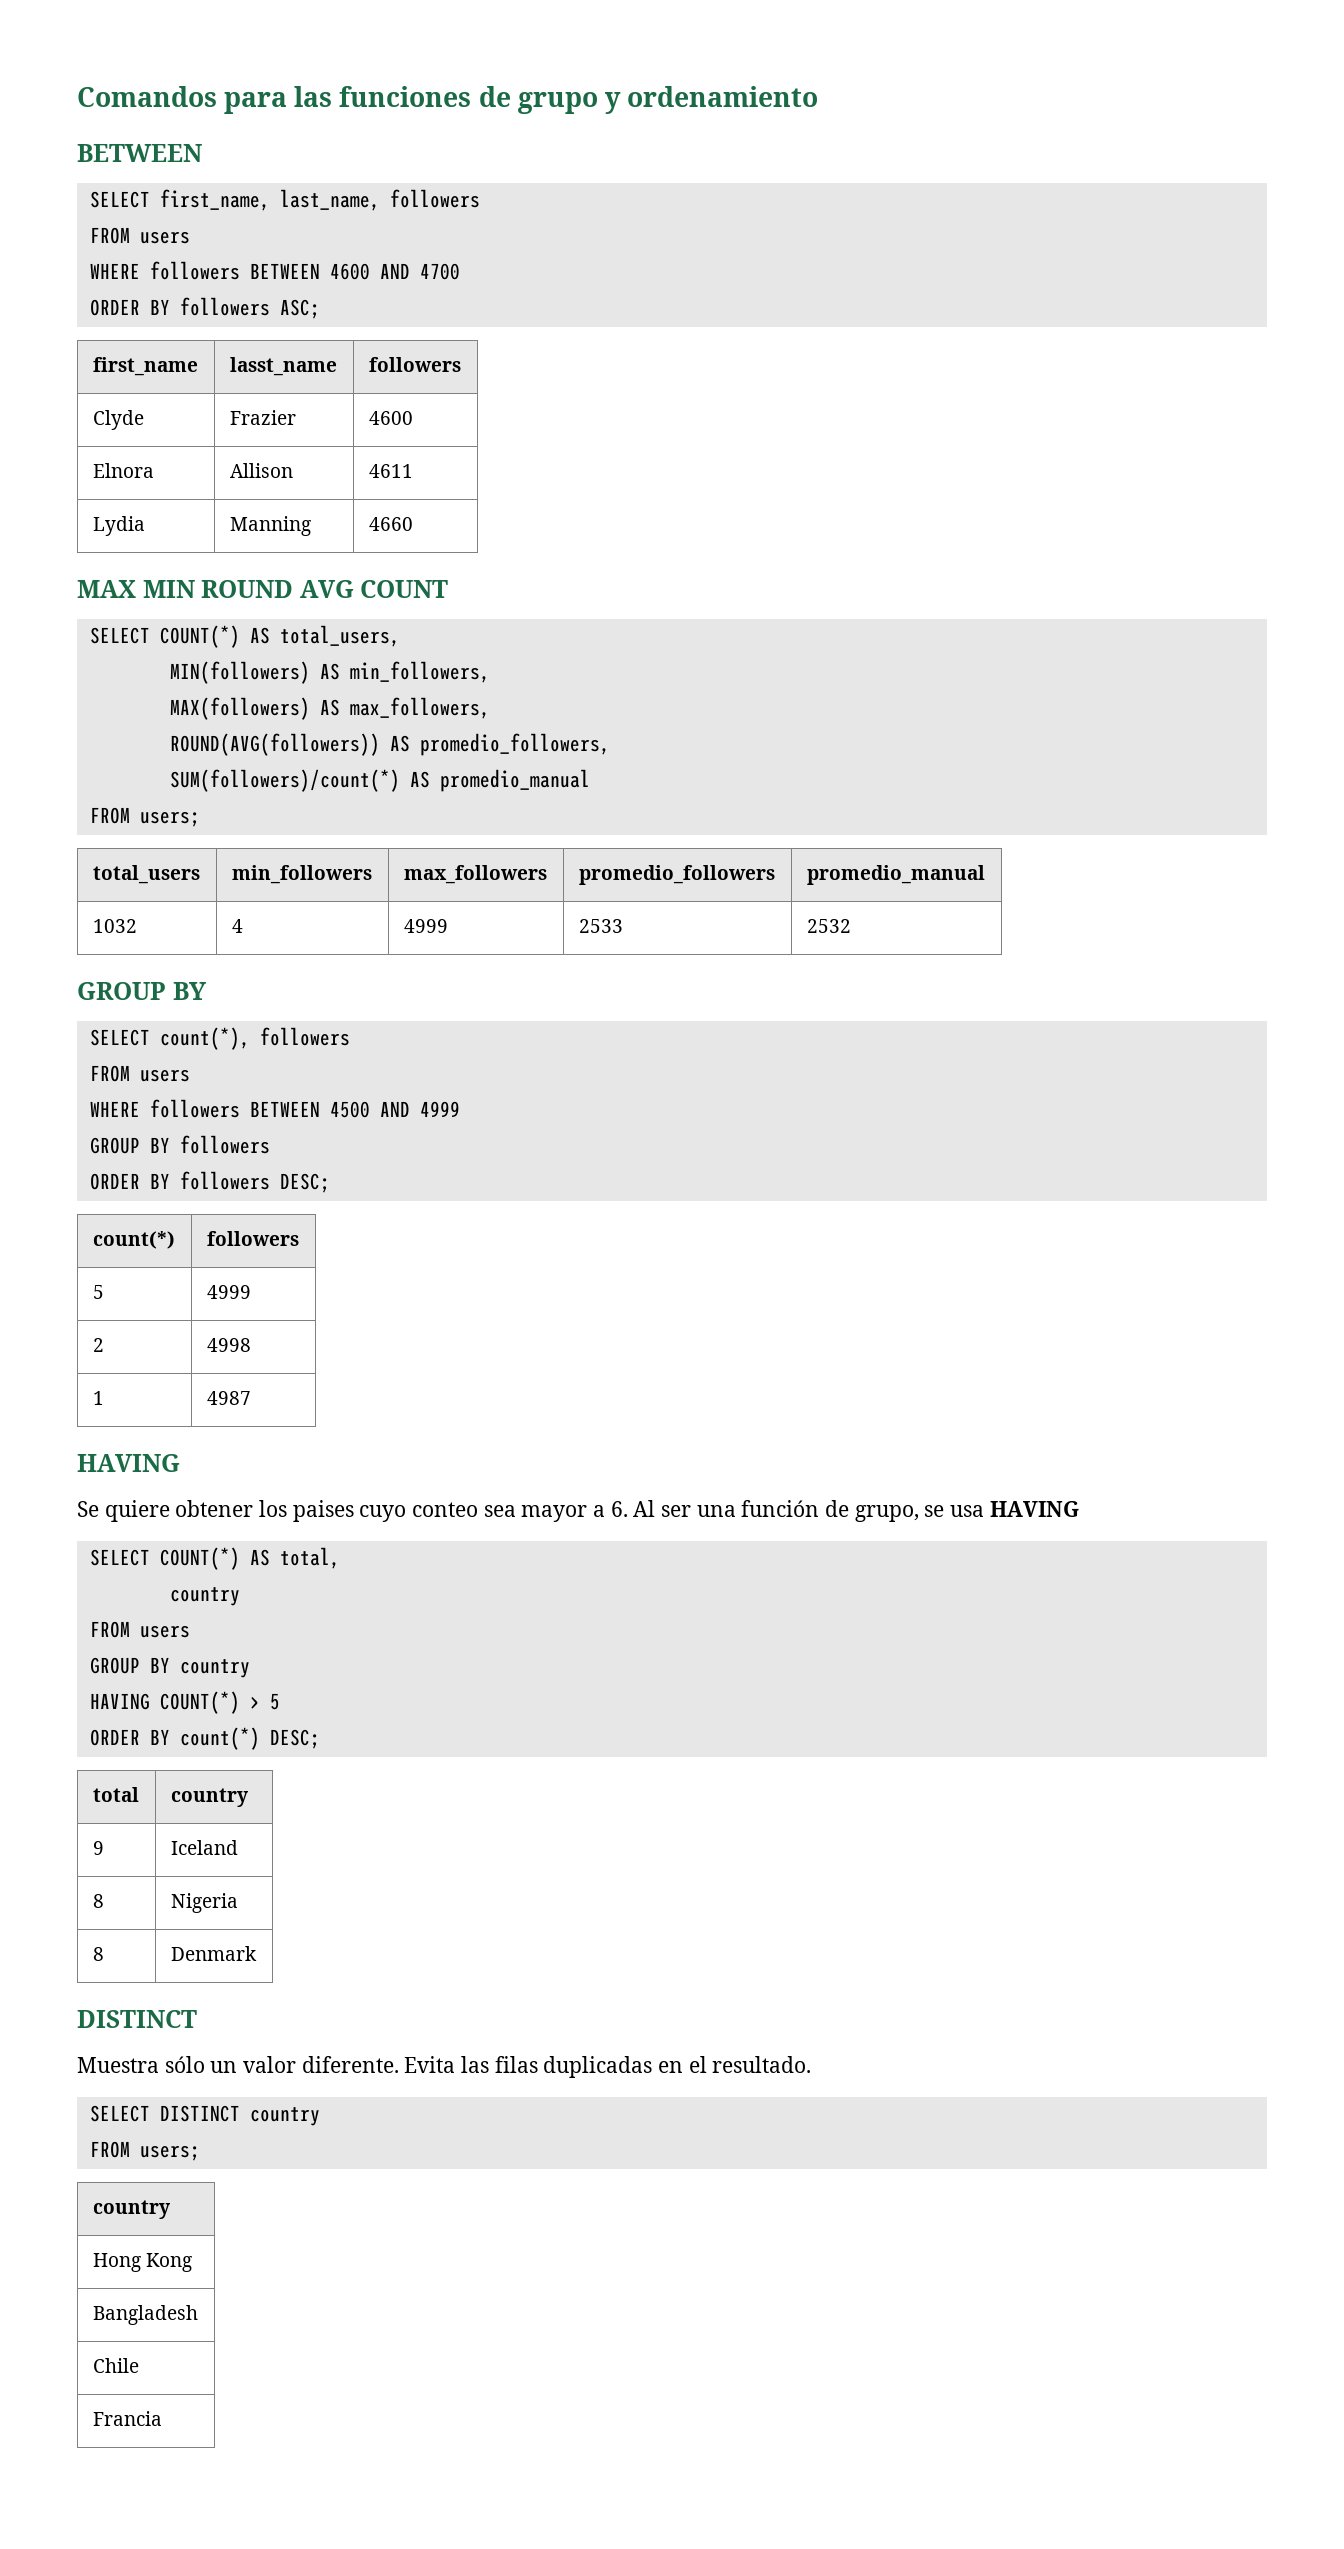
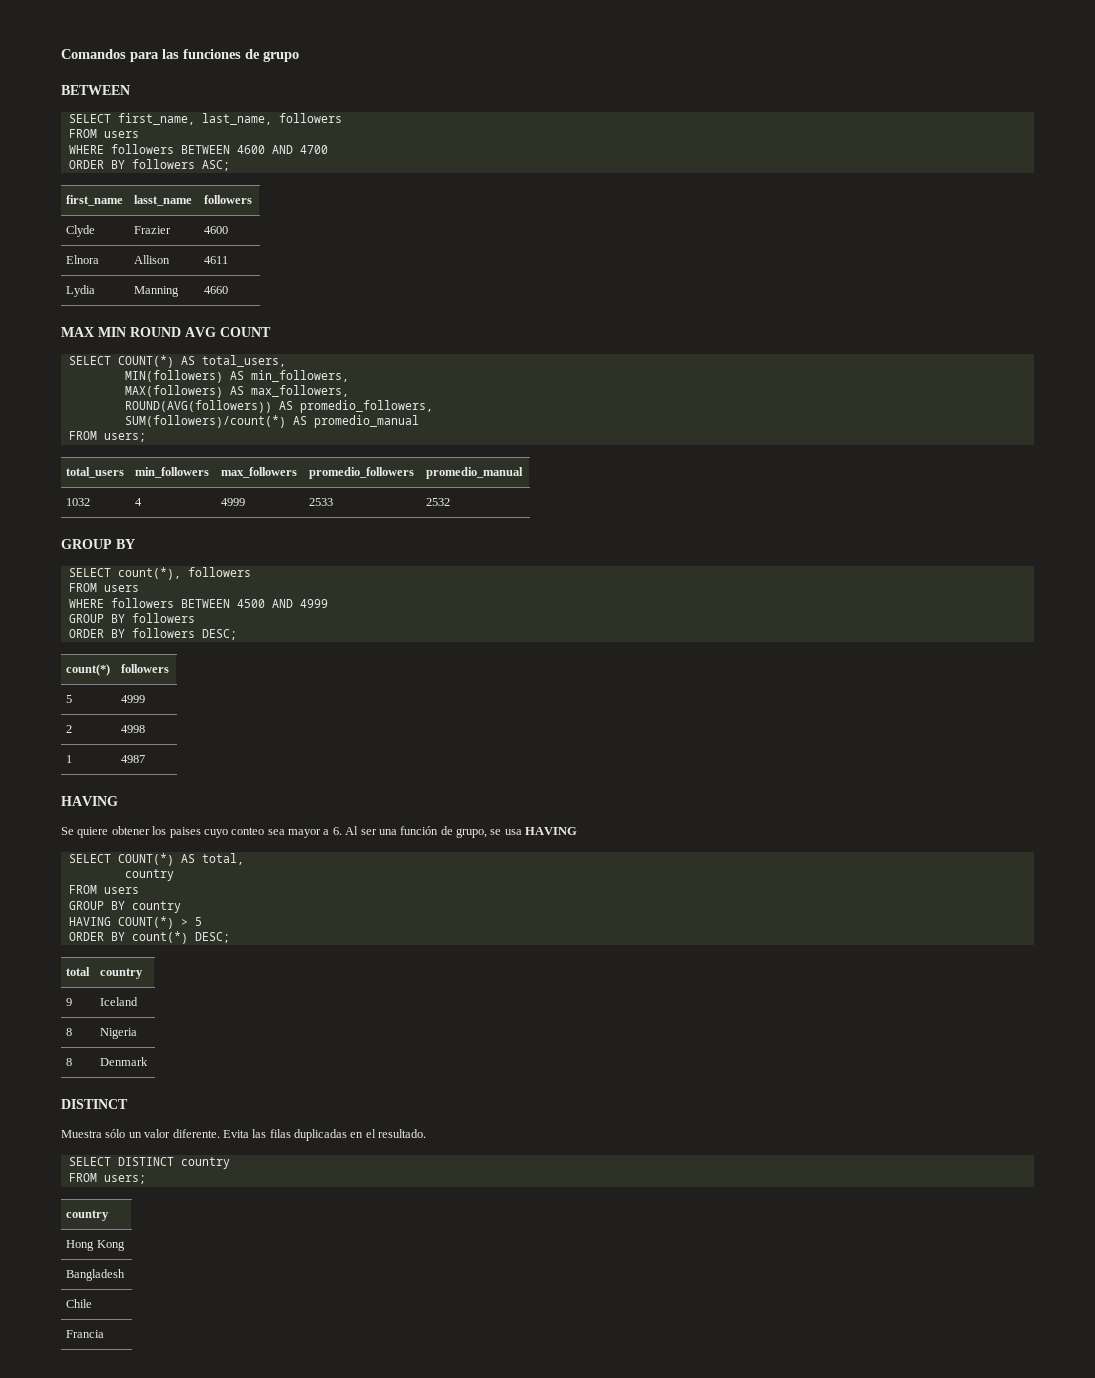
- Comandos para las funciones de grupo y ordenamiento
+ Comandos para las funciones de grupo

